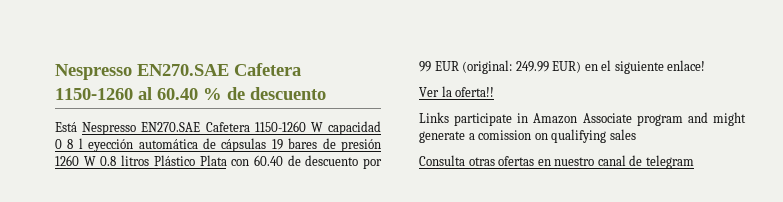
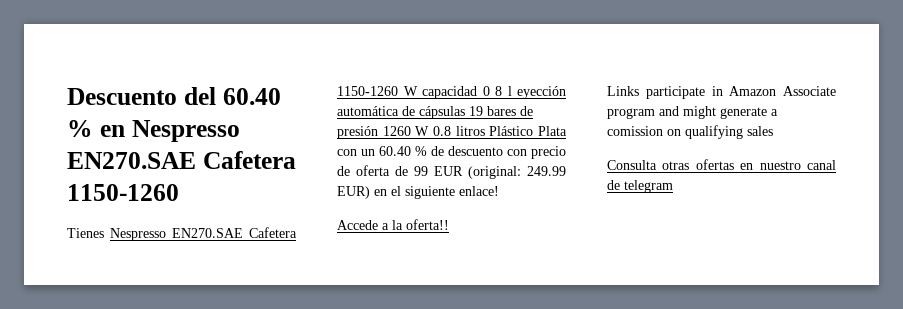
- Nespresso EN270.SAE Cafetera 1150-1260 al 60.40 % de descuento
- Está Nespresso EN270.SAE Cafetera 1150-1260 W capacidad 0 8 l eyección automática de cápsulas 19 bares de presión 1260 W 0.8 litros Plástico Plata con 60.40 de descuento por 99 EUR (original: 249.99 EUR) en el siguiente enlace!
+ Descuento del 60.40 % en Nespresso EN270.SAE Cafetera 1150-1260
+ Tienes Nespresso EN270.SAE Cafetera 1150-1260 W capacidad 0 8 l eyección automática de cápsulas 19 bares de presión 1260 W 0.8 litros Plástico Plata con un 60.40 % de descuento con precio de oferta de 99 EUR (original: 249.99 EUR) en el siguiente enlace!
- Ver la oferta!!
+ Accede a la oferta!!

